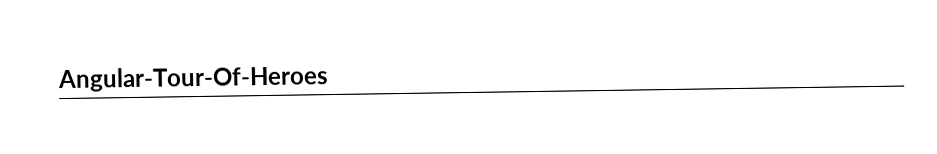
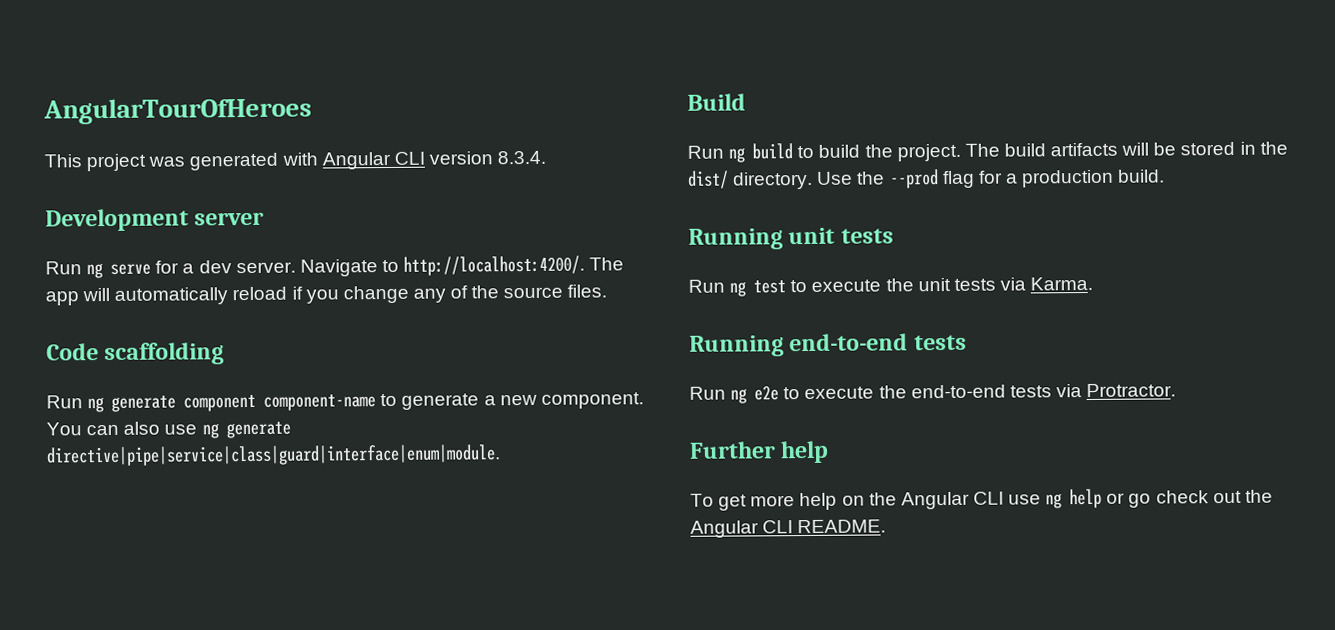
- Angular-Tour-Of-Heroes
+ AngularTourOfHeroes
+ This project was generated with Angular CLI version 8.3.4.
+ Development server
+ Run ng serve for a dev server. Navigate to http://localhost:4200/. The app will automatically reload if you change any of the source files.
+ Code scaffolding
+ Run ng generate component component-name to generate a new component. You can also use ng generate directive|pipe|service|class|guard|interface|enum|module.
+ Build
+ Run ng build to build the project. The build artifacts will be stored in the dist/ directory. Use the --prod flag for a production build.
+ Running unit tests
+ Run ng test to execute the unit tests via Karma.
+ Running end-to-end tests
+ Run ng e2e to execute the end-to-end tests via Protractor.
+ Further help
+ To get more help on the Angular CLI use ng help or go check out the Angular CLI README.

